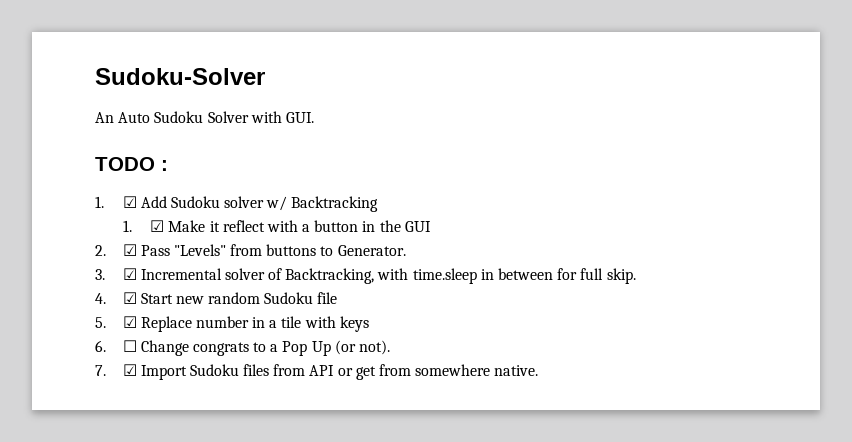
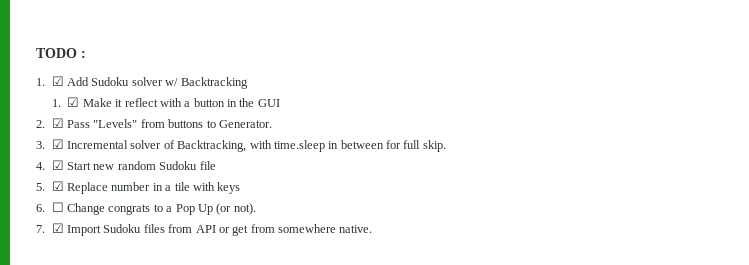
- Sudoku-Solver
- An Auto Sudoku Solver with GUI.

